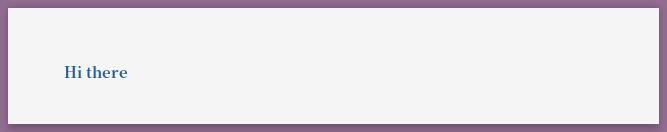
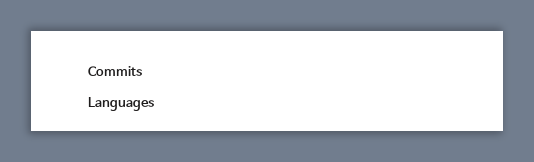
- Hi there
+ Commits
+ Languages

